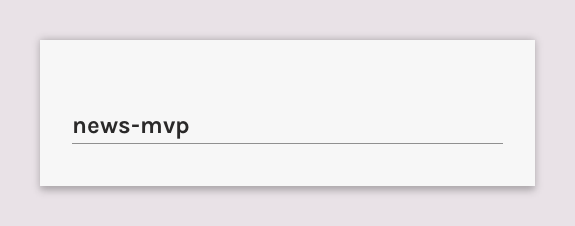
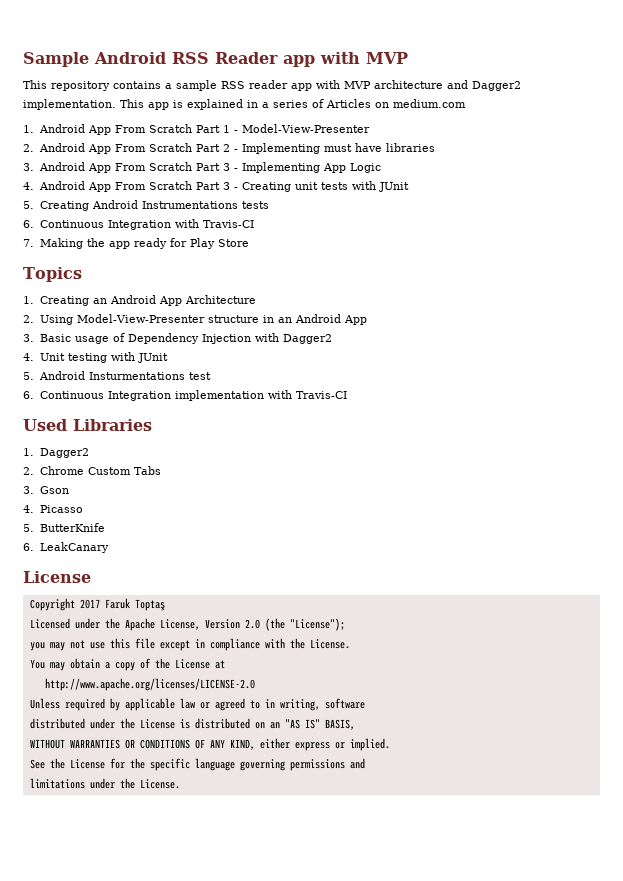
- news-mvp
+ Sample Android RSS Reader app with MVP
+ This repository contains a sample RSS reader app with MVP architecture and Dagger2 implementation. This app is explained in a series of Articles on medium.com
+ 1. Android App From Scratch Part 1 - Model-View-Presenter
+ 2. Android App From Scratch Part 2 - Implementing must have libraries
+ 3. Android App From Scratch Part 3 - Implementing App Logic
+ 4. Android App From Scratch Part 3 - Creating unit tests with JUnit
+ 5. Creating Android Instrumentations tests
+ 6. Continuous Integration with Travis-CI
+ 7. Making the app ready for Play Store
+ Topics
+ 1. Creating an Android App Architecture
+ 2. Using Model-View-Presenter structure in an Android App
+ 3. Basic usage of Dependency Injection with Dagger2
+ 4. Unit testing with JUnit
+ 5. Android Insturmentations test
+ 6. Continuous Integration implementation with Travis-CI
+ Used Libraries
+ 1. Dagger2
+ 2. Chrome Custom Tabs
+ 3. Gson
+ 4. Picasso
+ 5. ButterKnife
+ 6. LeakCanary
+ License
+ Copyright 2017 Faruk Toptaş
+ Licensed under the Apache License, Version 2.0 (the "License");
+ you may not use this file except in compliance with the License.
+ You may obtain a copy of the License at
+ http://www.apache.org/licenses/LICENSE-2.0
+ Unless required by applicable law or agreed to in writing, software
+ distributed under the License is distributed on an "AS IS" BASIS,
+ WITHOUT WARRANTIES OR CONDITIONS OF ANY KIND, either express or implied.
+ See the License for the specific language governing permissions and
+ limitations under the License.

